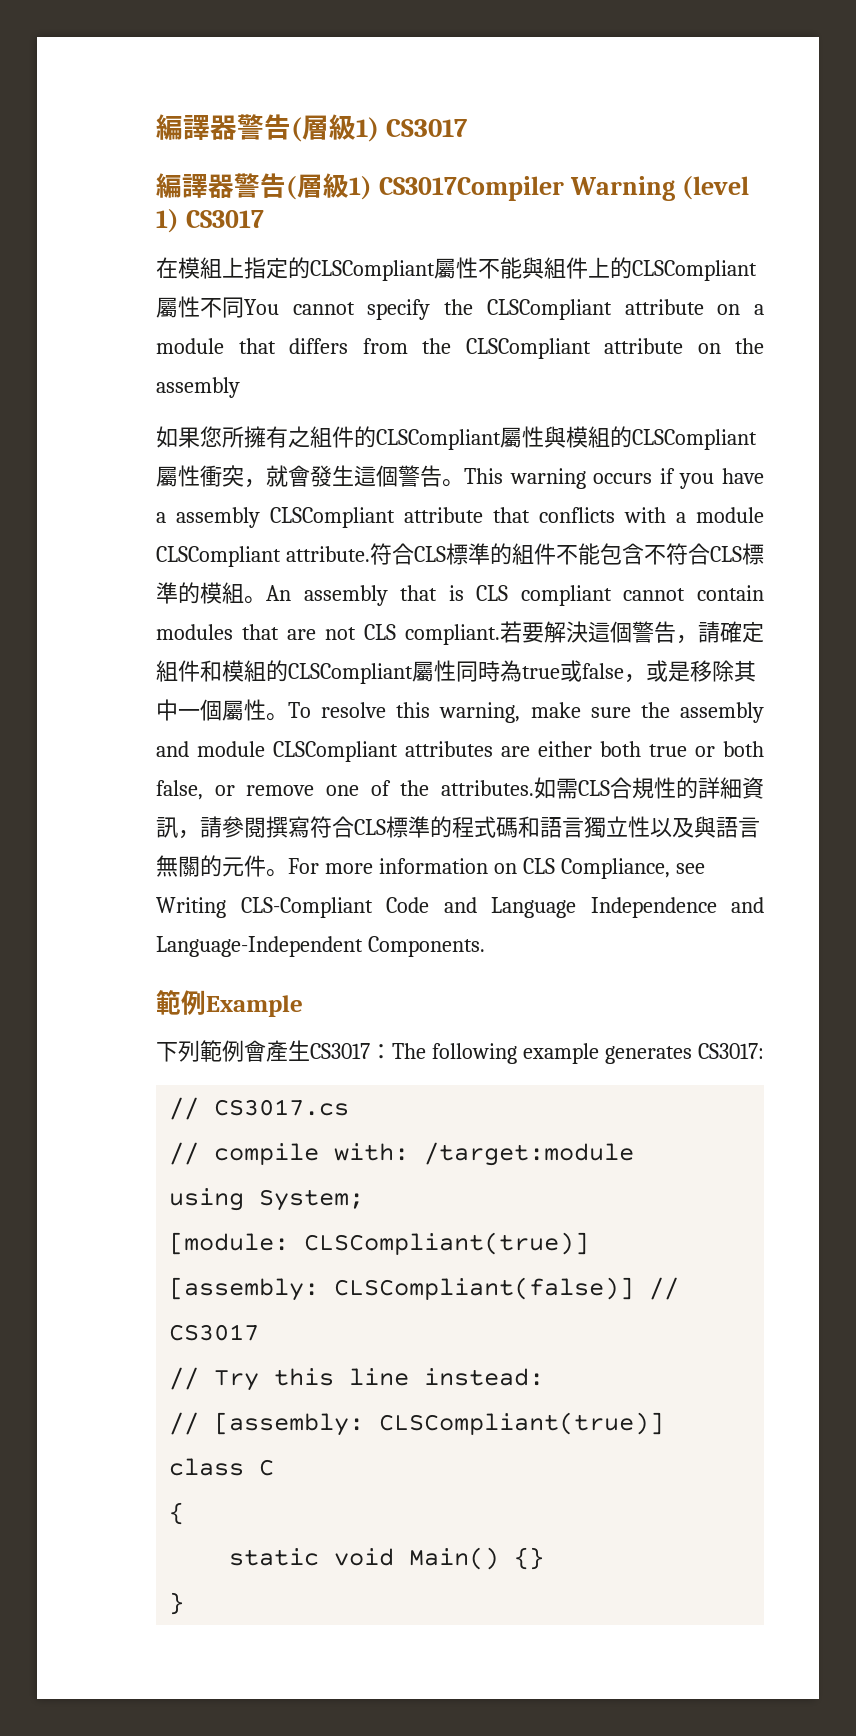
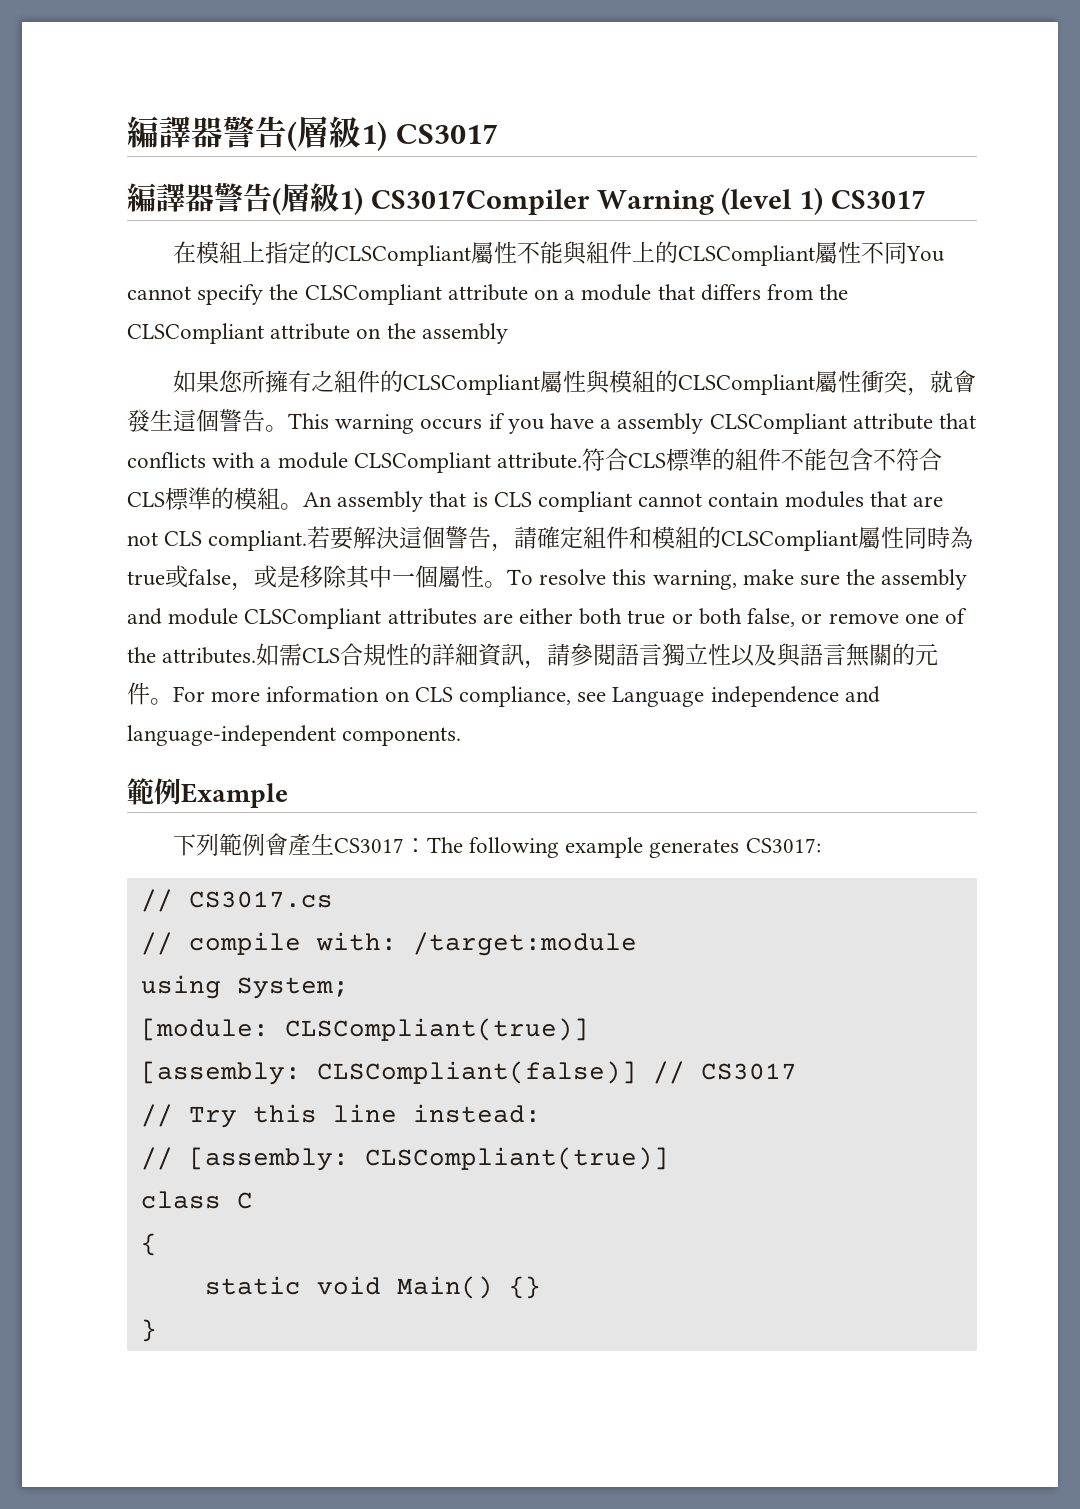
- 如需CLS合規性的詳細資訊，請參閱撰寫符合CLS標準的程式碼和語言獨立性以及與語言無關的元件。
+ 如需CLS合規性的詳細資訊，請參閱語言獨立性以及與語言無關的元件。
- For more information on CLS Compliance, see Writing CLS-Compliant Code and Language Independence and Language-Independent Components.
+ For more information on CLS compliance, see Language independence and language-independent components.

